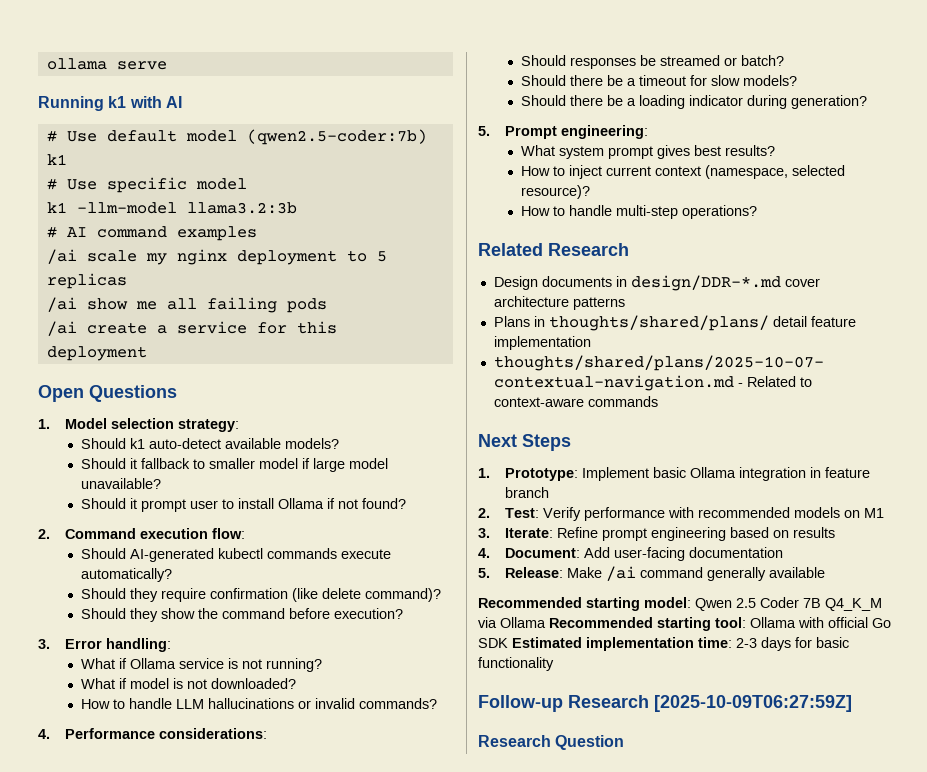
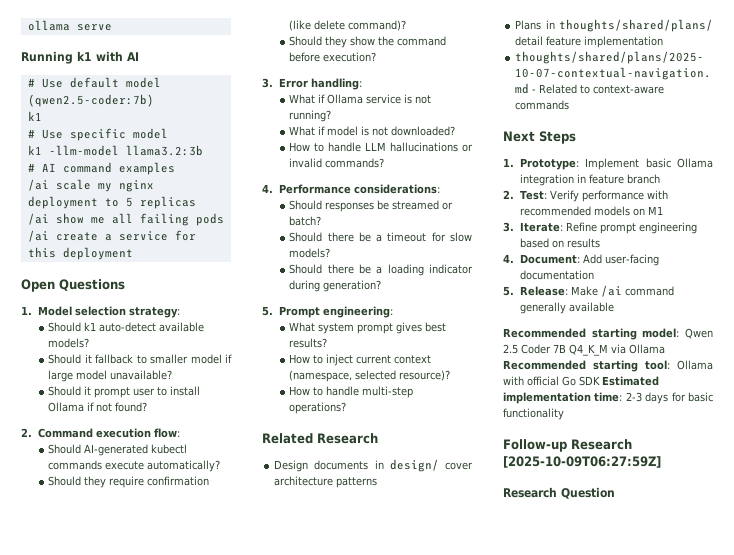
- Design documents in design/DDR-*.md cover architecture patterns
+ Design documents in design/ cover architecture patterns

